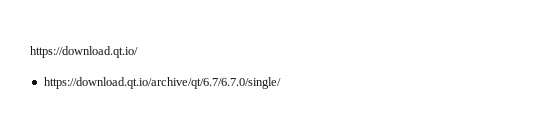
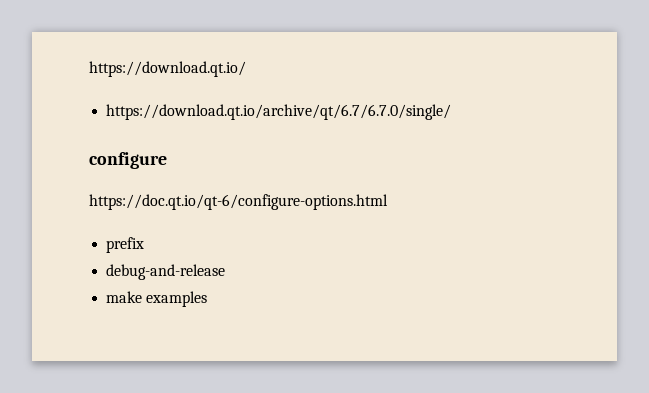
+ configure
+ https://doc.qt.io/qt-6/configure-options.html
+ prefix
+ debug-and-release
+ make examples

